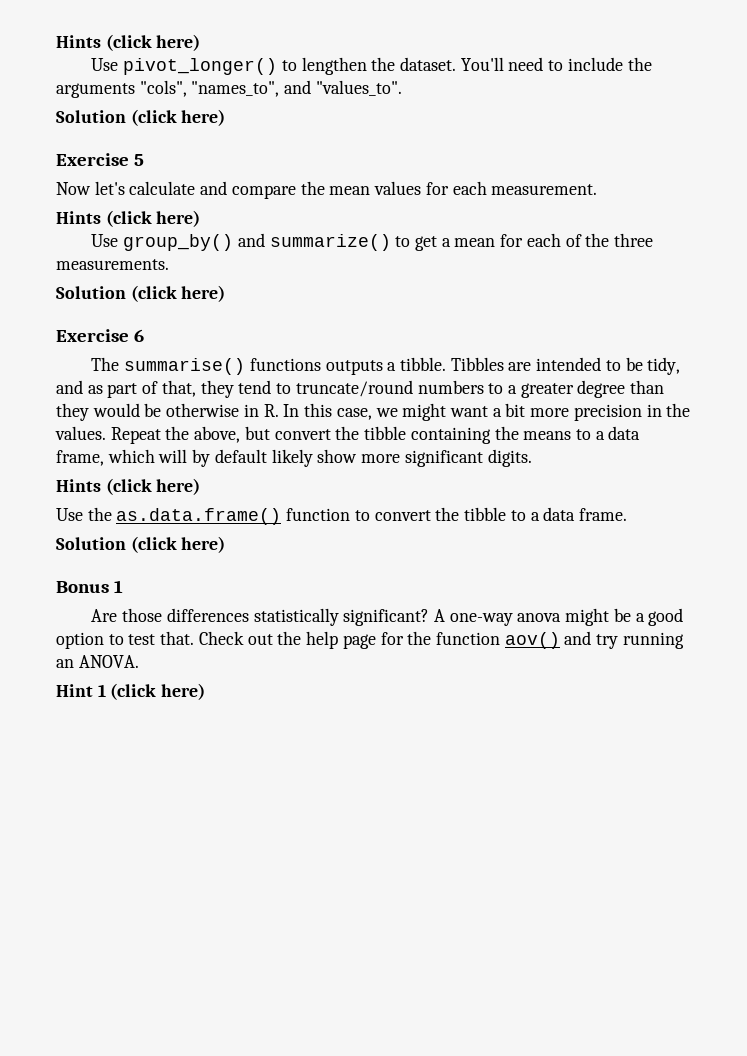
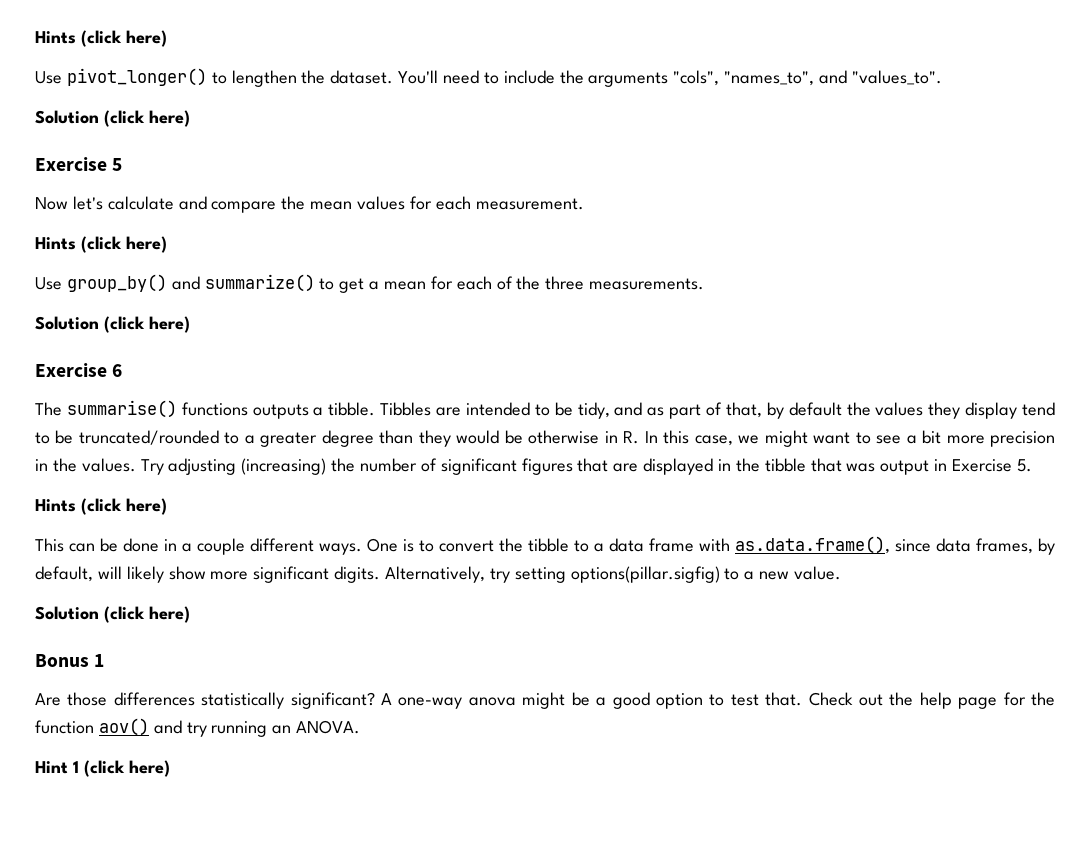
- Tibbles are intended to be tidy, and as part of that, they tend to truncate/round numbers to a greater degree than they would be otherwise in R. In this case, we might want a bit more precision in the values.
+ Tibbles are intended to be tidy, and as part of that, by default the values they display tend to be truncated/rounded to a greater degree than they would be otherwise in R. In this case, we might want to see a bit more precision in the values.
- Repeat the above, but convert the tibble containing the means to a data frame, which will by default likely show more significant digits.
+ Try adjusting (increasing) the number of significant figures that are displayed in the tibble that was output in Exercise 5.
  Hints (click here)
- Use the as.data.frame() function to convert the tibble to a data frame.
+ This can be done in a couple different ways. One is to convert the tibble to a data frame with as.data.frame(), since data frames, by default, will likely show more significant digits. Alternatively, try setting options(pillar.sigfig) to a new value.

